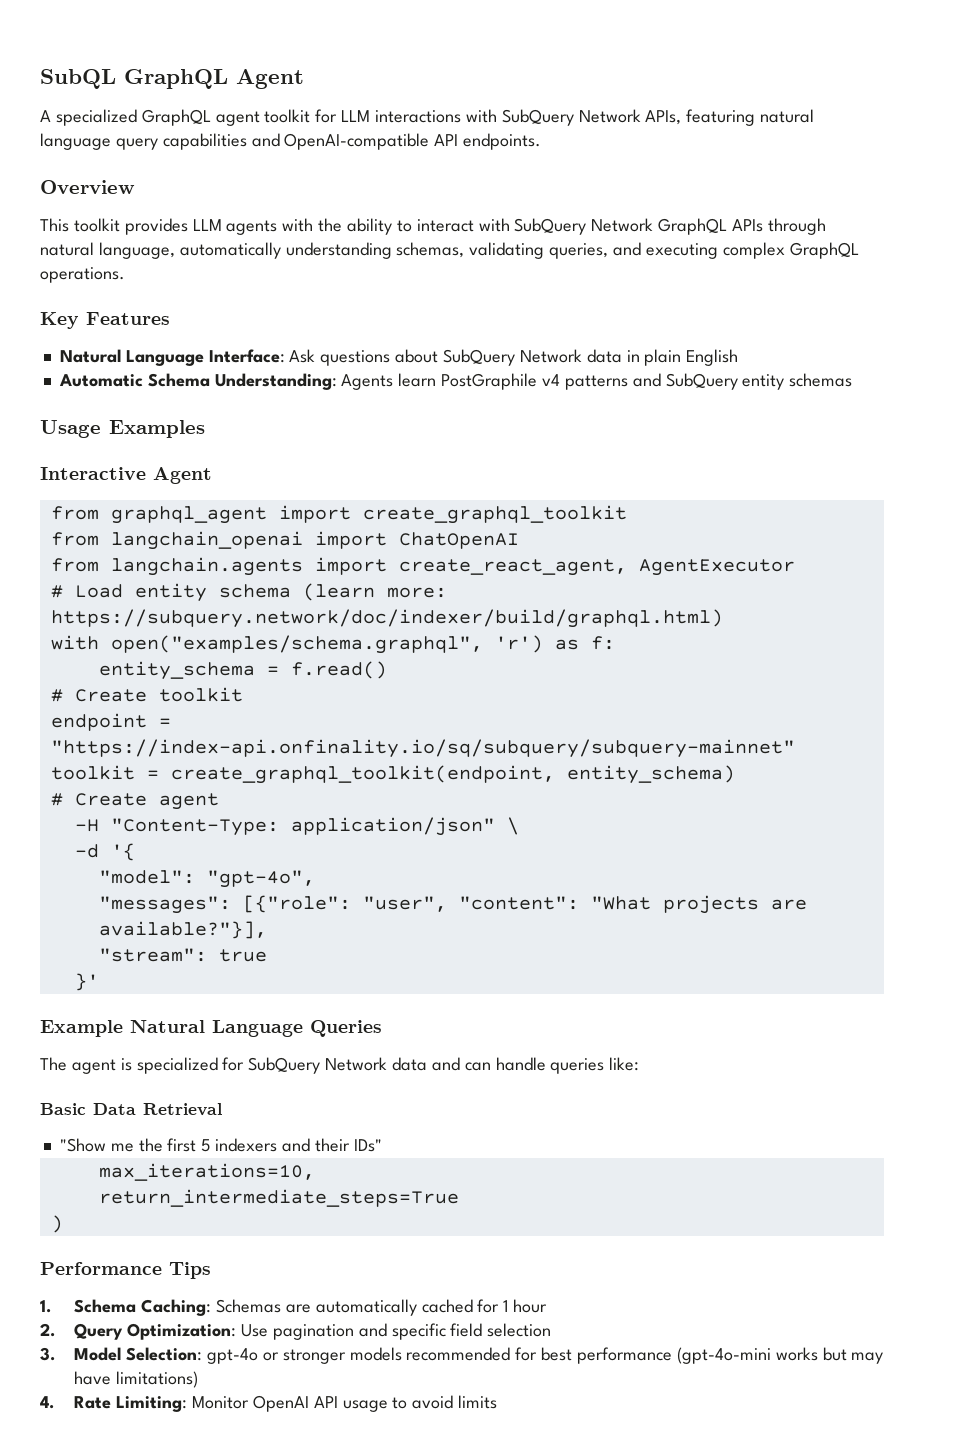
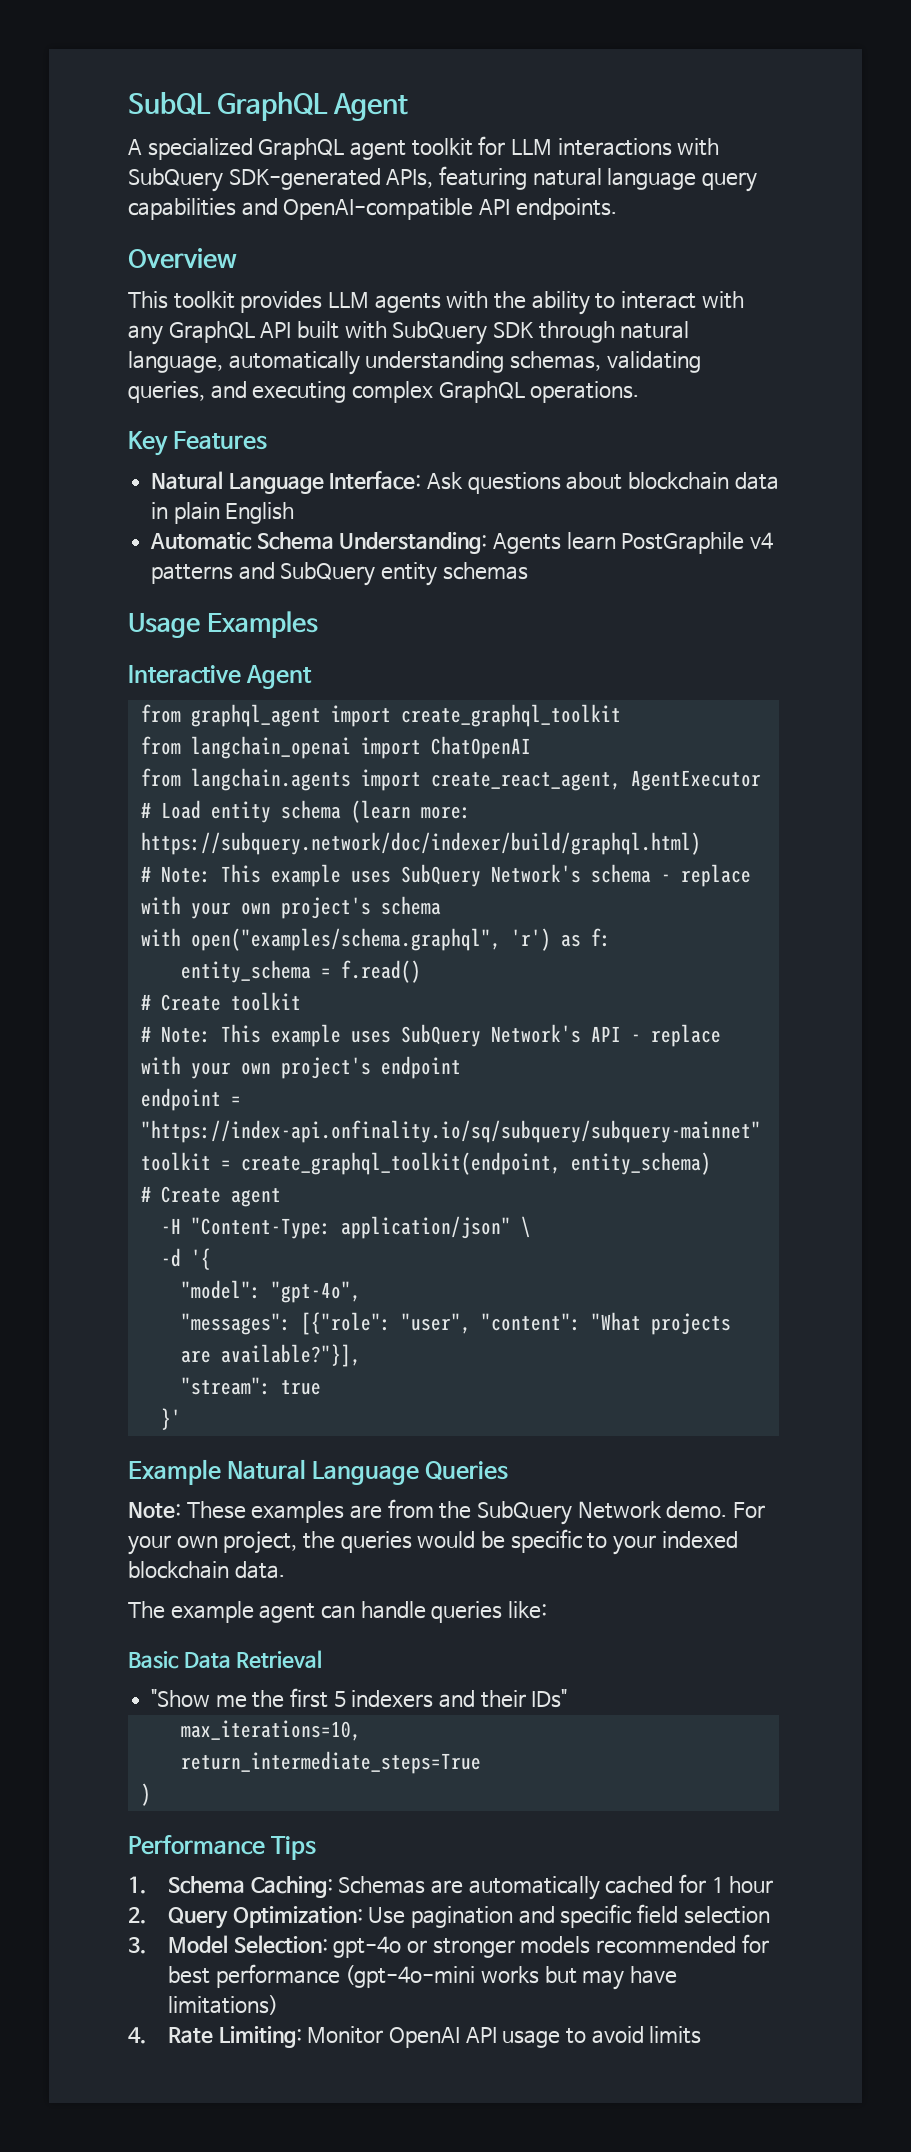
- A specialized GraphQL agent toolkit for LLM interactions with SubQuery Network APIs, featuring natural language query capabilities and OpenAI-compatible API endpoints.
+ A specialized GraphQL agent toolkit for LLM interactions with SubQuery SDK-generated APIs, featuring natural language query capabilities and OpenAI-compatible API endpoints.
- This toolkit provides LLM agents with the ability to interact with SubQuery Network GraphQL APIs through natural language, automatically understanding schemas, validating queries, and executing complex GraphQL operations.
+ This toolkit provides LLM agents with the ability to interact with any GraphQL API built with SubQuery SDK through natural language, automatically understanding schemas, validating queries, and executing complex GraphQL operations.
- Natural Language Interface: Ask questions about SubQuery Network data in plain English
+ Natural Language Interface: Ask questions about blockchain data in plain English
+ # Note: This example uses SubQuery Network's schema - replace with your own project's schema
+ # Note: This example uses SubQuery Network's API - replace with your own project's endpoint
- The agent is specialized for SubQuery Network data and can handle queries like:
+ Note: These examples are from the SubQuery Network demo. For your own project, the queries would be specific to your indexed blockchain data.
+ The example agent can handle queries like:

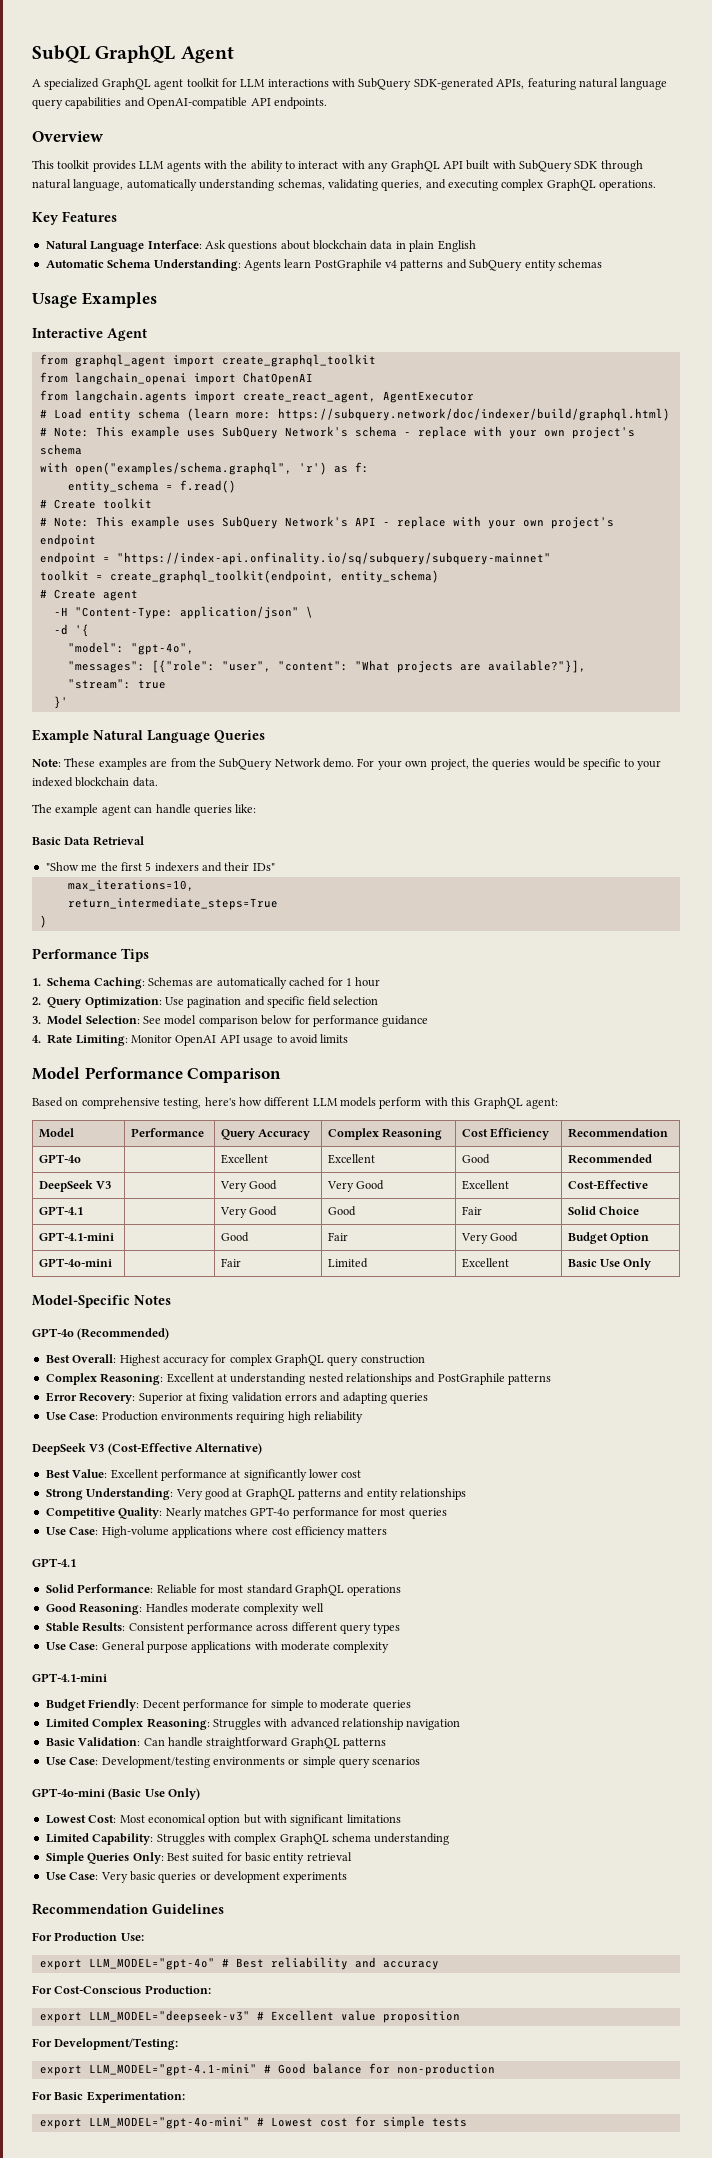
- 3. Model Selection: gpt-4o or stronger models recommended for best performance (gpt-4o-mini works but may have limitations)
+ 3. Model Selection: See model comparison below for performance guidance
+ Model Performance Comparison
+ Based on comprehensive testing, here's how different LLM models perform with this GraphQL agent:
+ Model | Performance | Query Accuracy | Complex Reasoning | Cost Efficiency | Recommendation
+ GPT-4o | | Excellent | Excellent | Good | Recommended
+ DeepSeek V3 | | Very Good | Very Good | Excellent | Cost-Effective
+ GPT-4.1 | | Very Good | Good | Fair | Solid Choice
+ GPT-4.1-mini | | Good | Fair | Very Good | Budget Option
+ GPT-4o-mini | | Fair | Limited | Excellent | Basic Use Only
+ Model-Specific Notes
+ GPT-4o (Recommended)
+ Best Overall: Highest accuracy for complex GraphQL query construction
+ Complex Reasoning: Excellent at understanding nested relationships and PostGraphile patterns
+ Error Recovery: Superior at fixing validation errors and adapting queries
+ Use Case: Production environments requiring high reliability
+ DeepSeek V3 (Cost-Effective Alternative)
+ Best Value: Excellent performance at significantly lower cost
+ Strong Understanding: Very good at GraphQL patterns and entity relationships
+ Competitive Quality: Nearly matches GPT-4o performance for most queries
+ Use Case: High-volume applications where cost efficiency matters
+ GPT-4.1
+ Solid Performance: Reliable for most standard GraphQL operations
+ Good Reasoning: Handles moderate complexity well
+ Stable Results: Consistent performance across different query types
+ Use Case: General purpose applications with moderate complexity
+ GPT-4.1-mini
+ Budget Friendly: Decent performance for simple to moderate queries
+ Limited Complex Reasoning: Struggles with advanced relationship navigation
+ Basic Validation: Can handle straightforward GraphQL patterns
+ Use Case: Development/testing environments or simple query scenarios
+ GPT-4o-mini (Basic Use Only)
+ Lowest Cost: Most economical option but with significant limitations
+ Limited Capability: Struggles with complex GraphQL schema understanding
+ Simple Queries Only: Best suited for basic entity retrieval
+ Use Case: Very basic queries or development experiments
+ Recommendation Guidelines
+ For Production Use:
+ export LLM_MODEL="gpt-4o" # Best reliability and accuracy
+ For Cost-Conscious Production:
+ export LLM_MODEL="deepseek-v3" # Excellent value proposition
+ For Development/Testing:
+ export LLM_MODEL="gpt-4.1-mini" # Good balance for non-production
+ For Basic Experimentation:
+ export LLM_MODEL="gpt-4o-mini" # Lowest cost for simple tests

